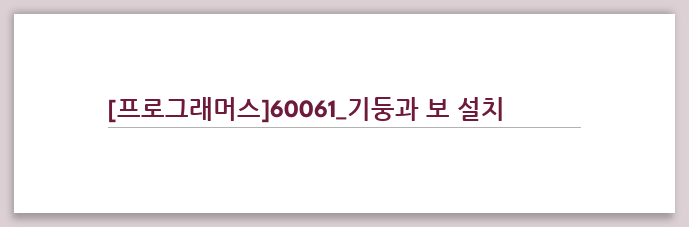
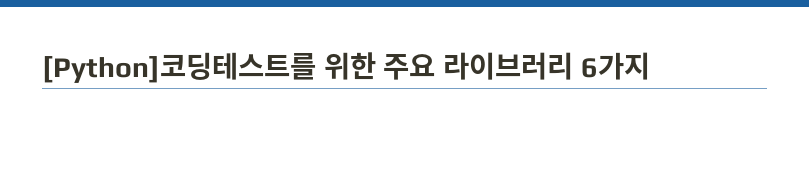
- [프로그래머스]60061_기둥과 보 설치
+ [Python]코딩테스트를 위한 주요 라이브러리 6가지

